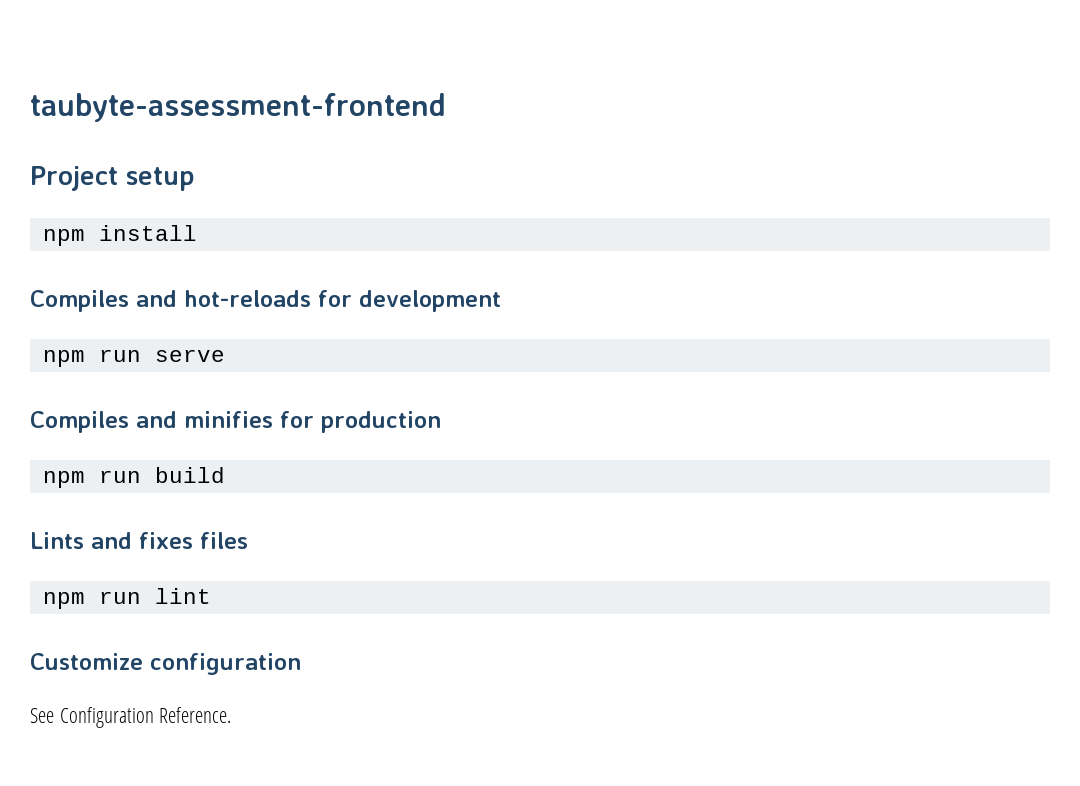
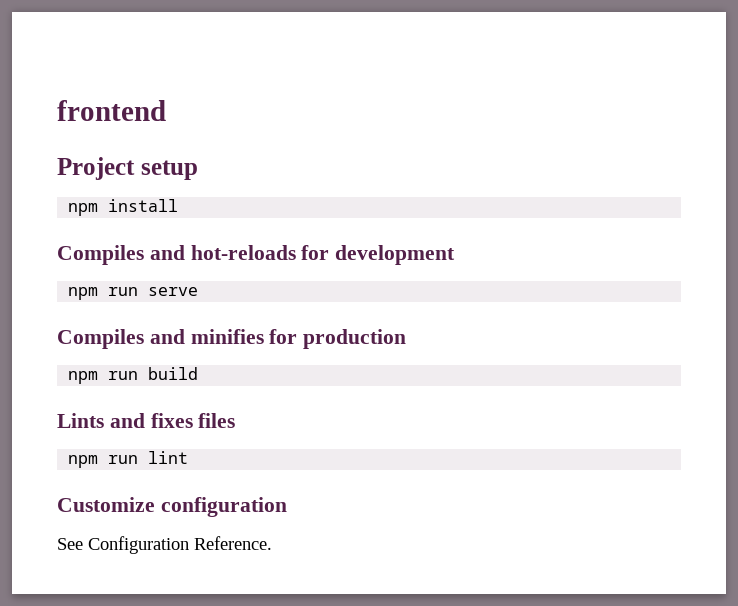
- taubyte-assessment-frontend
+ frontend

